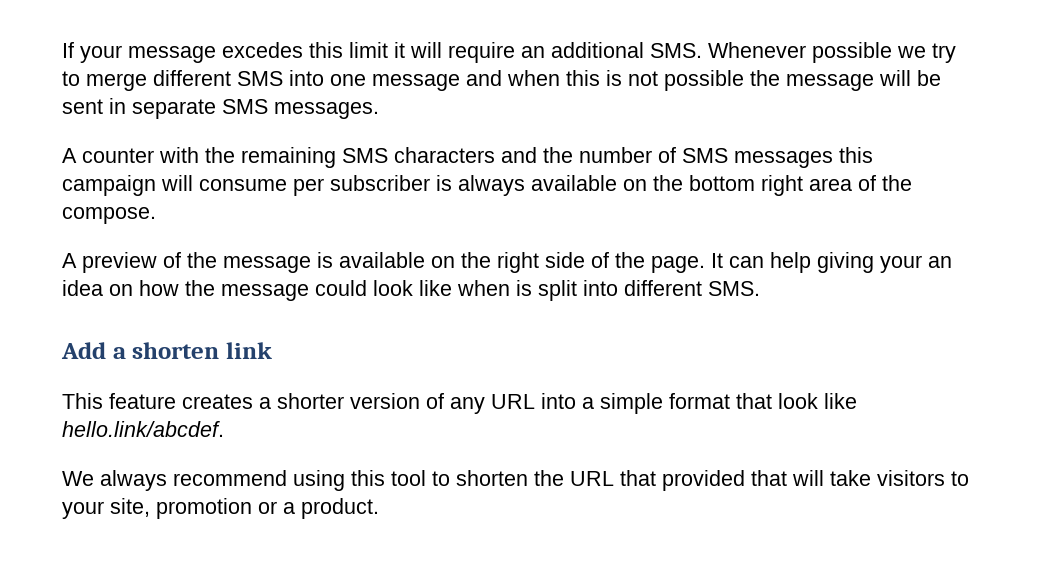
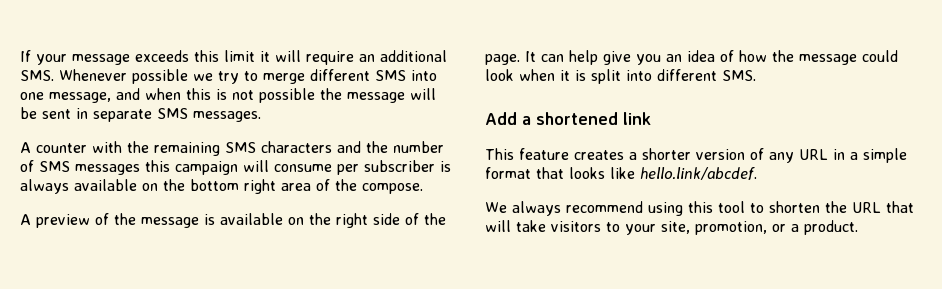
- If your message excedes this limit it will require an additional SMS. Whenever possible we try to merge different SMS into one message and when this is not possible the message will be sent in separate SMS messages.
+ If your message exceeds this limit it will require an additional SMS. Whenever possible we try to merge different SMS into one message, and when this is not possible the message will be sent in separate SMS messages.
- It can help giving your an idea on how the message could look like when is split into different SMS.
+ It can help give you an idea of how the message could look when it is split into different SMS.
- Add a shorten link
+ Add a shortened link
- This feature creates a shorter version of any URL into a simple format that look like hello.link/abcdef.
+ This feature creates a shorter version of any URL in a simple format that looks like hello.link/abcdef.
- We always recommend using this tool to shorten the URL that provided that will take visitors to your site, promotion or a product.
+ We always recommend using this tool to shorten the URL that will take visitors to your site, promotion, or a product.

